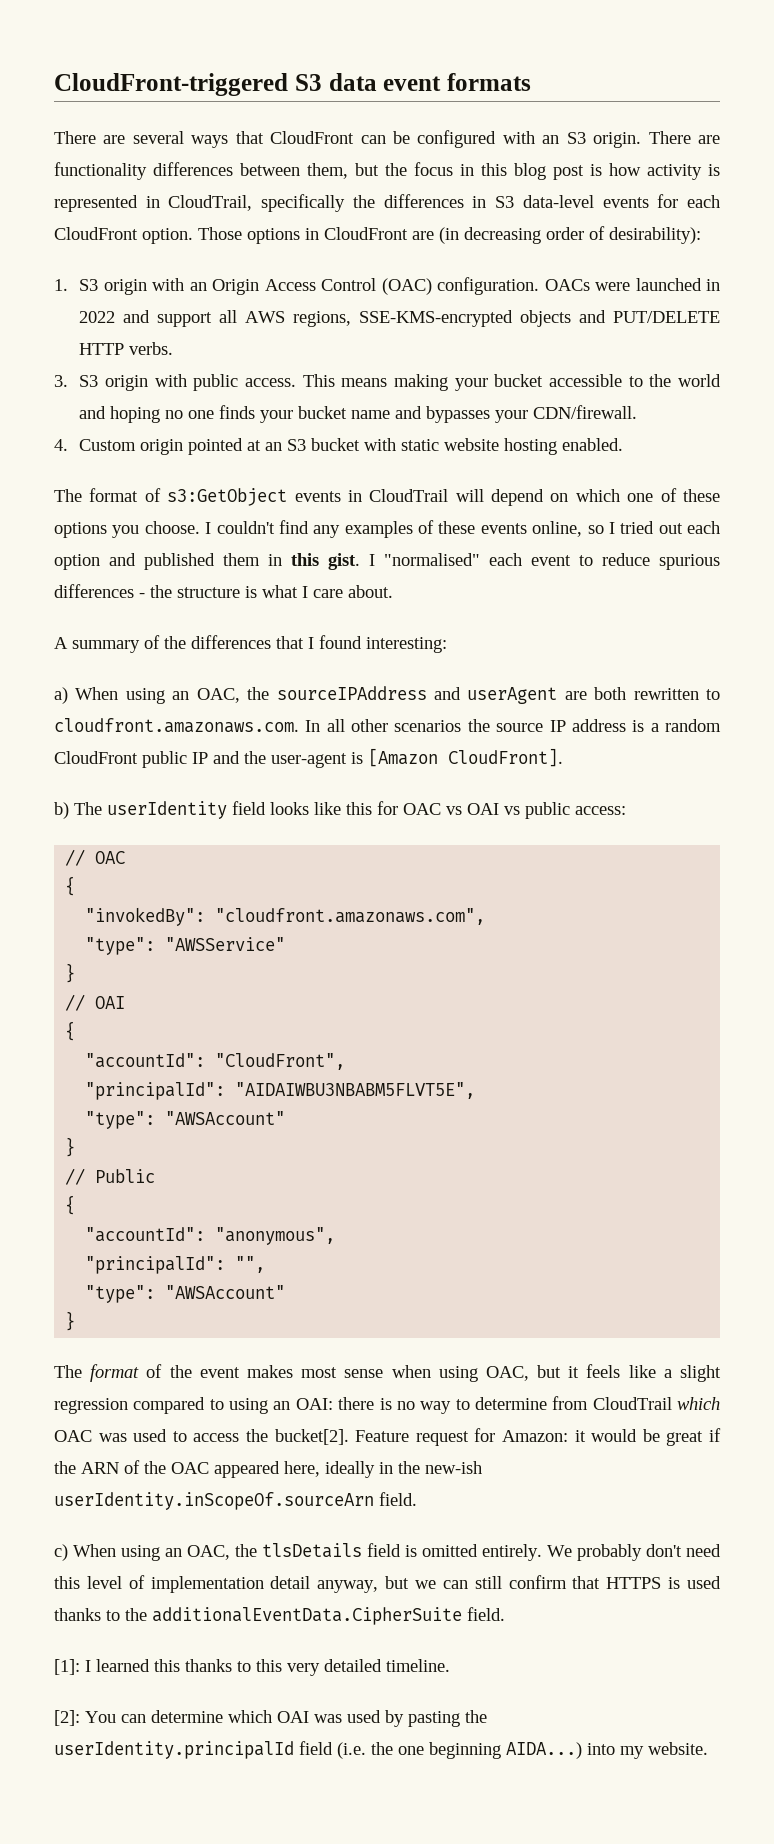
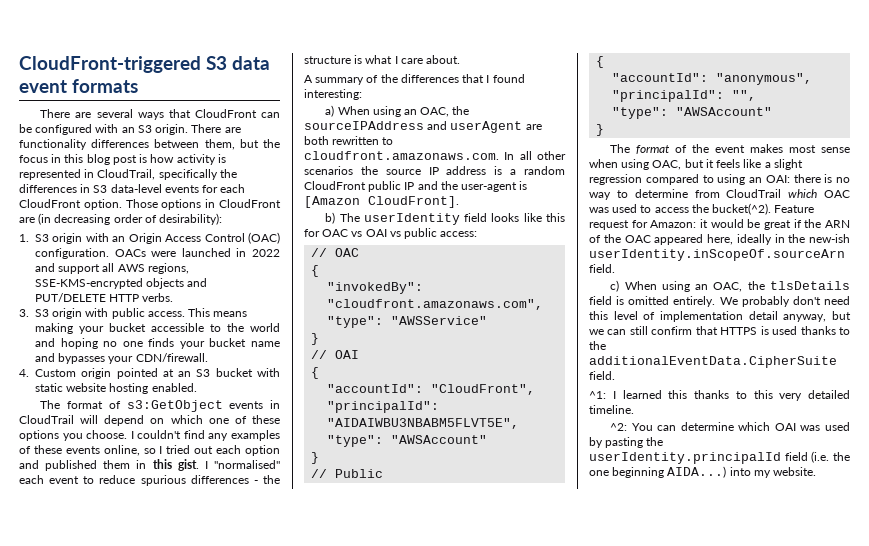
- The format of the event makes most sense when using OAC, but it feels like a slight regression compared to using an OAI: there is no way to determine from CloudTrail which OAC was used to access the bucket[2].
+ The format of the event makes most sense when using OAC, but it feels like a slight regression compared to using an OAI: there is no way to determine from CloudTrail which OAC was used to access the bucket(^2).
- [1]: I learned this thanks to this very detailed timeline.
+ ^1: I learned this thanks to this very detailed timeline.
- [2]: You can determine which OAI was used by pasting the userIdentity.principalId field (i.e. the one beginning AIDA...) into my website.
+ ^2: You can determine which OAI was used by pasting the userIdentity.principalId field (i.e. the one beginning AIDA...) into my website.

